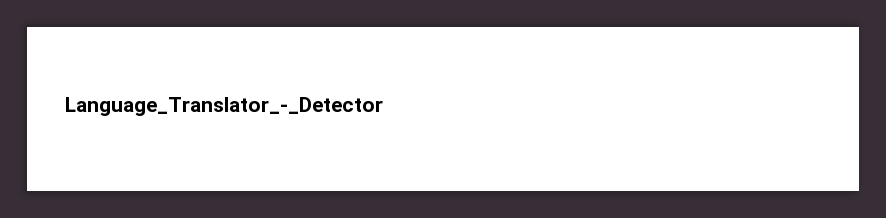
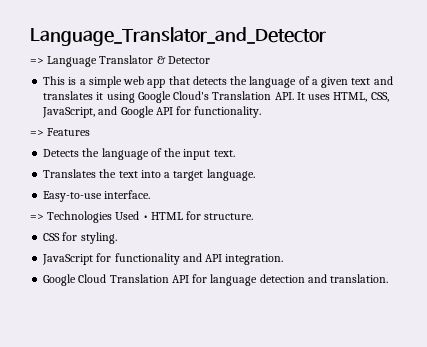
- Language_Translator_-_Detector
+ Language_Translator_and_Detector
+ => Language Translator & Detector
+ This is a simple web app that detects the language of a given text and translates it using Google Cloud's Translation API. It uses HTML, CSS, JavaScript, and Google API for functionality.
+ => Features
+ Detects the language of the input text.
+ Translates the text into a target language.
+ Easy-to-use interface.
+ => Technologies Used • HTML for structure.
+ CSS for styling.
+ JavaScript for functionality and API integration.
+ Google Cloud Translation API for language detection and translation.

